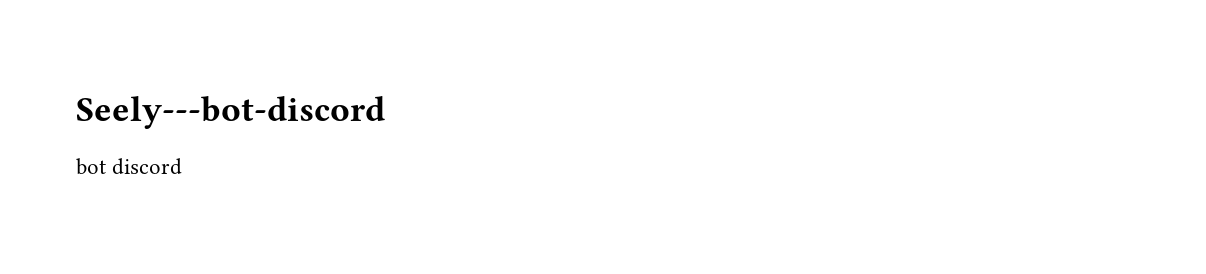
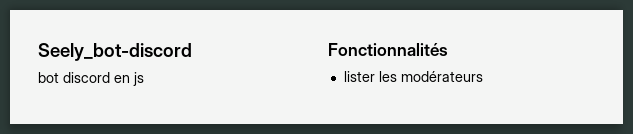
- Seely---bot-discord
+ Seely_bot-discord
- bot discord
+ bot discord en js
+ Fonctionnalités
+ lister les modérateurs

